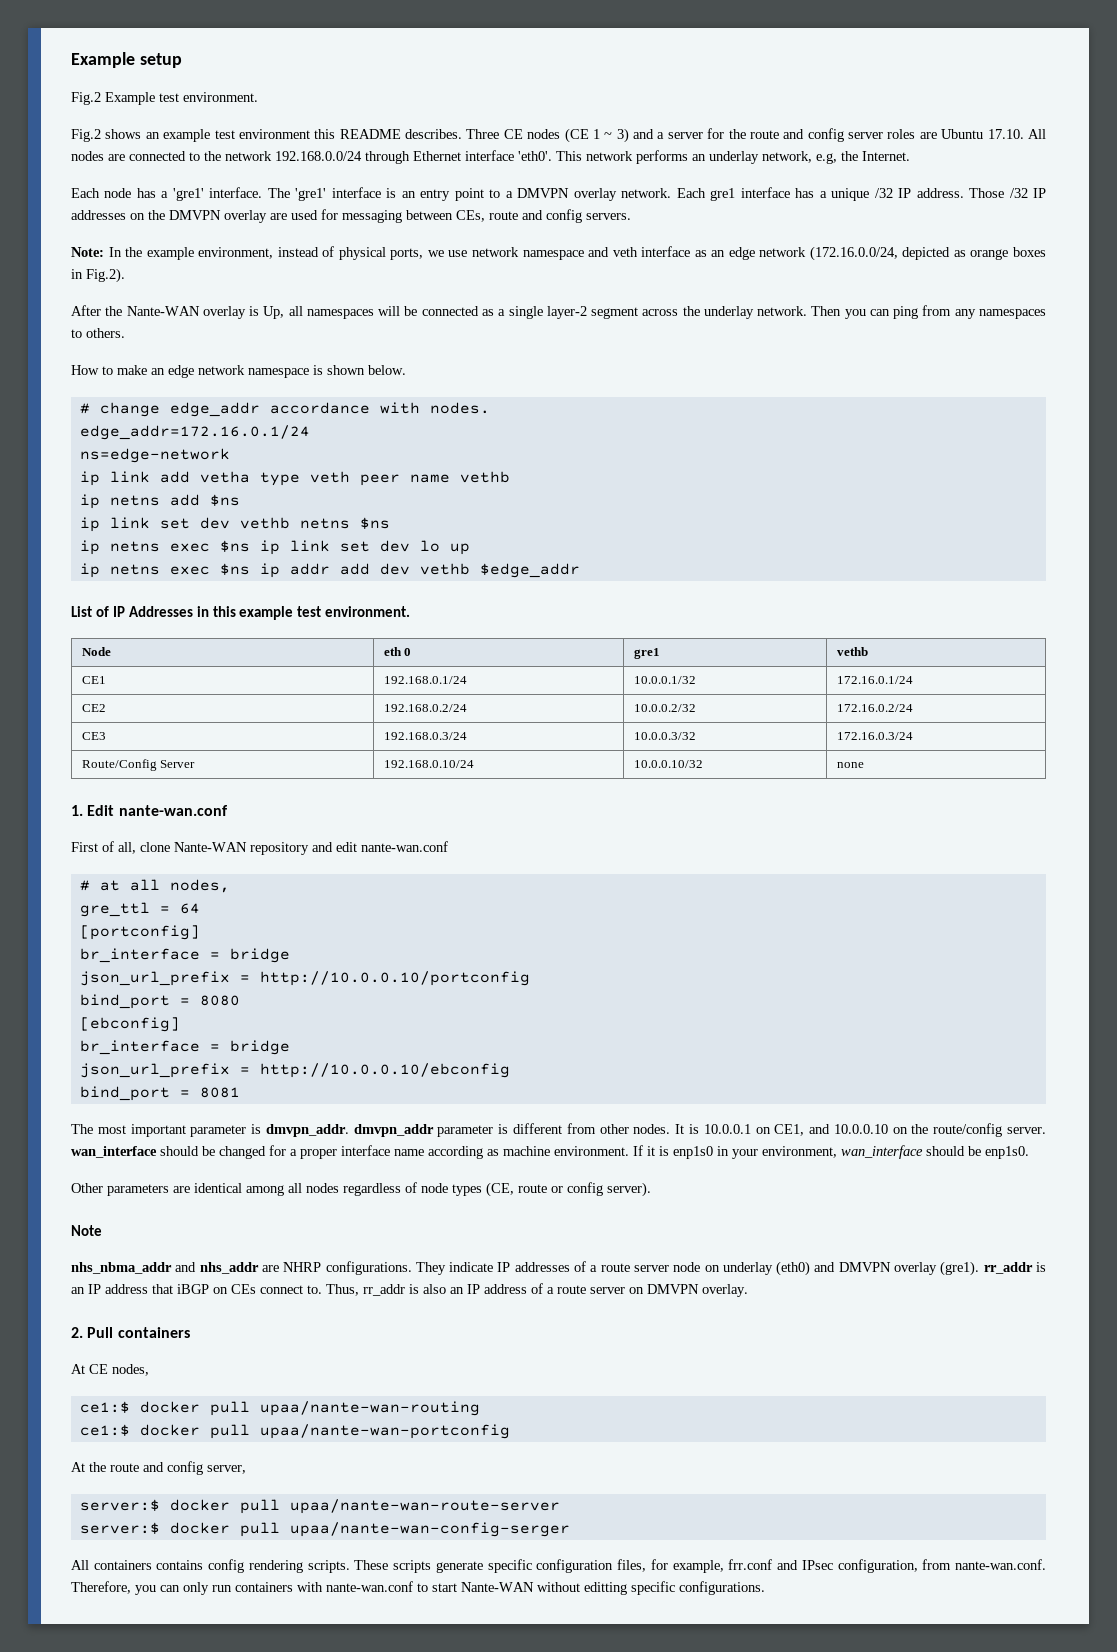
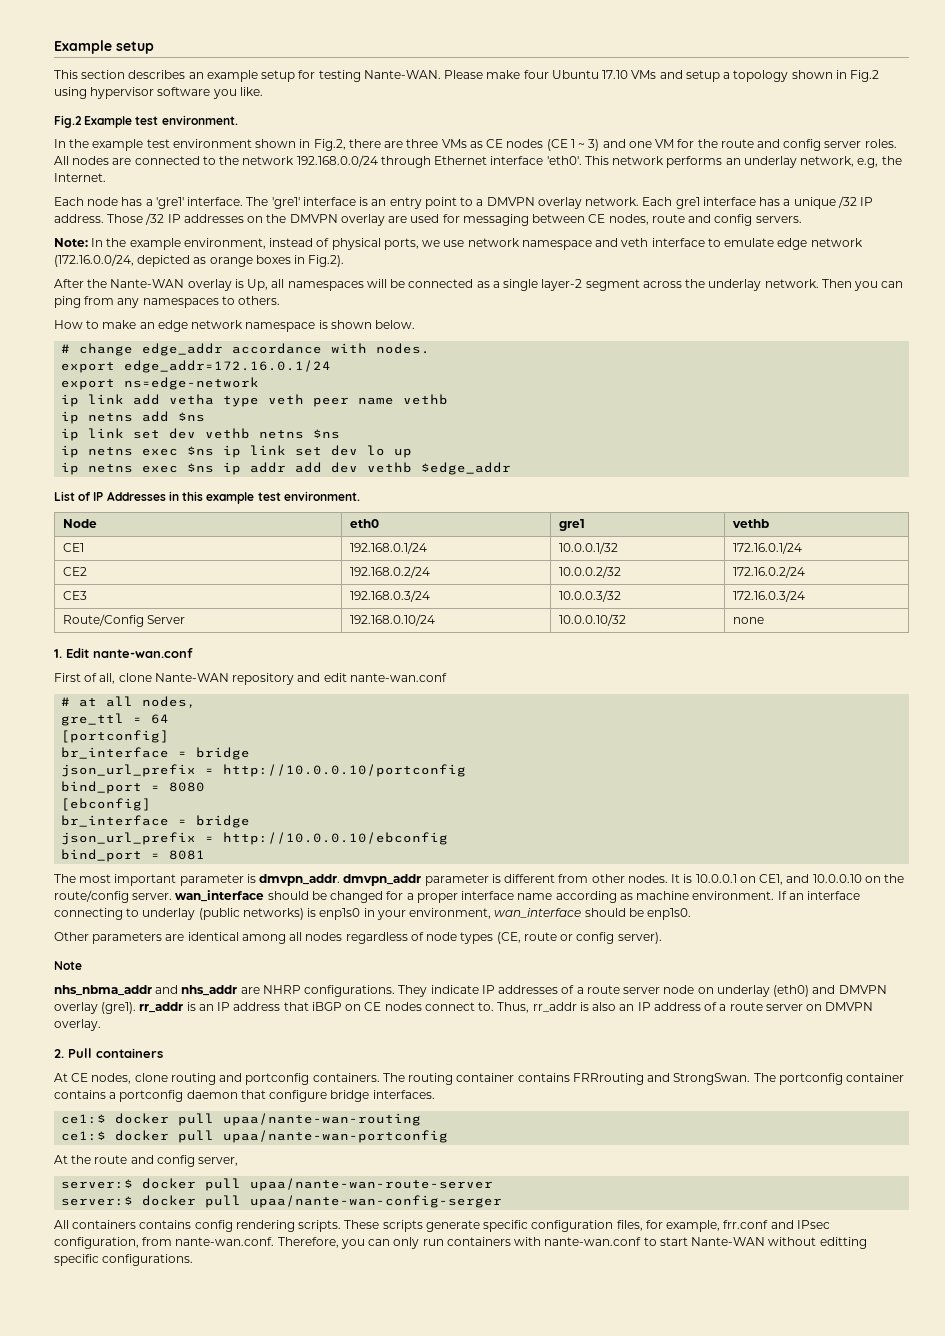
+ This section describes an example setup for testing Nante-WAN. Please make four Ubuntu 17.10 VMs and setup a topology shown in Fig.2 using hypervisor software you like.
  Fig.2 Example test environment.
- Fig.2 shows an example test environment this README describes. Three CE nodes (CE 1 ~ 3) and a server for the route and config server roles are Ubuntu 17.10. All nodes are connected to the network 192.168.0.0/24 through Ethernet interface 'eth0'.
+ In the example test environment shown in Fig.2, there are three VMs as CE nodes (CE 1 ~ 3) and one VM for the route and config server roles. All nodes are connected to the network 192.168.0.0/24 through Ethernet interface 'eth0'.
- Those /32 IP addresses on the DMVPN overlay are used for messaging between CEs, route and config servers.
+ Those /32 IP addresses on the DMVPN overlay are used for messaging between CE nodes, route and config servers.
- Note: In the example environment, instead of physical ports, we use network namespace and veth interface as an edge network (172.16.0.0/24, depicted as orange boxes in Fig.2).
+ Note: In the example environment, instead of physical ports, we use network namespace and veth interface to emulate edge network (172.16.0.0/24, depicted as orange boxes in Fig.2).
- edge_addr=172.16.0.1/24
+ export edge_addr=172.16.0.1/24
- ns=edge-network
+ export ns=edge-network
- Node | eth 0 | gre1 | vethb
+ Node | eth0 | gre1 | vethb
- If it is enp1s0 in your environment, wan_interface should be enp1s0.
+ If an interface connecting to underlay (public networks) is enp1s0 in your environment, wan_interface should be enp1s0.
- They indicate IP addresses of a route server node on underlay (eth0) and DMVPN overlay (gre1). rr_addr is an IP address that iBGP on CEs connect to.
+ They indicate IP addresses of a route server node on underlay (eth0) and DMVPN overlay (gre1). rr_addr is an IP address that iBGP on CE nodes connect to.
- At CE nodes,
+ At CE nodes, clone routing and portconfig containers. The routing container contains FRRrouting and StrongSwan. The portconfig container contains a portconfig daemon that configure bridge interfaces.

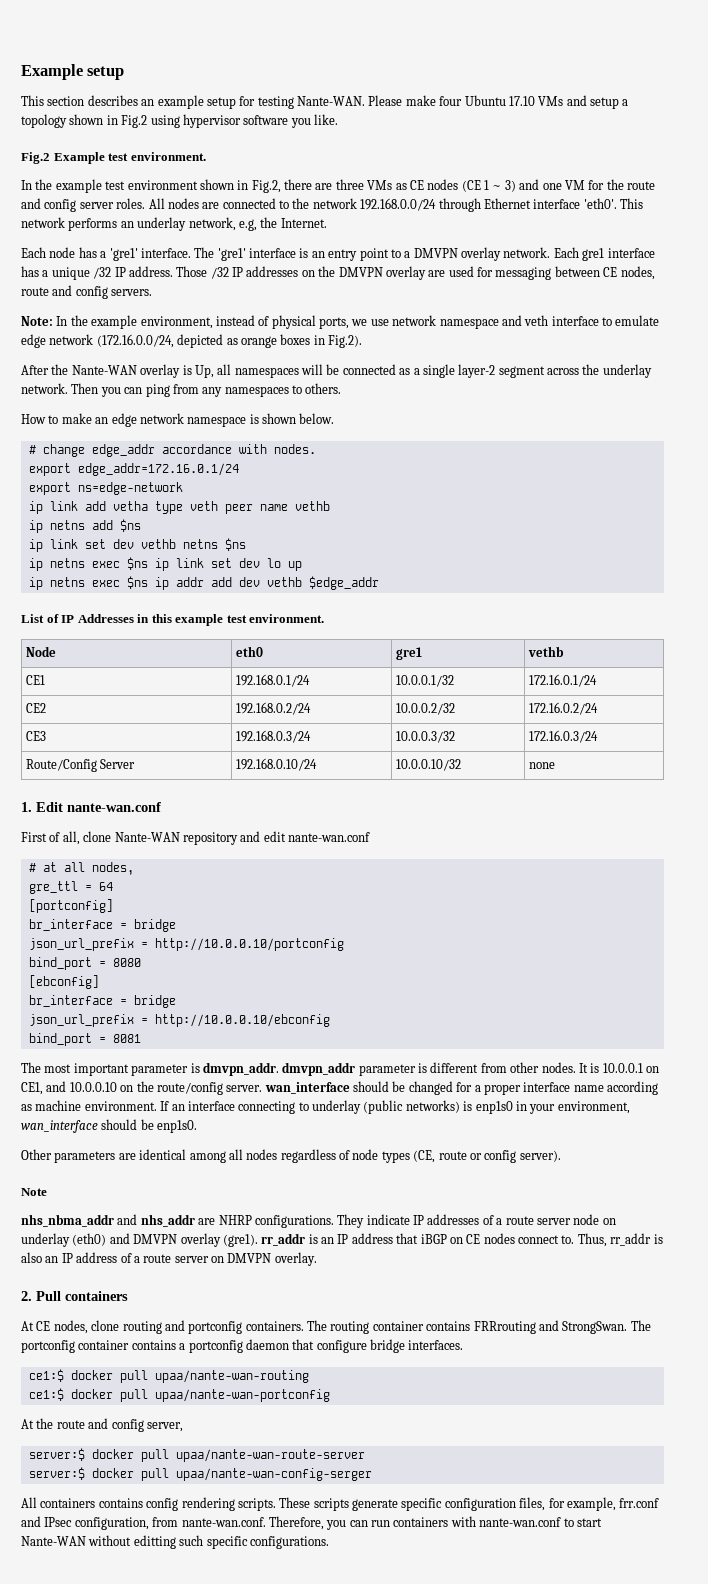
- These scripts generate specific configuration files, for example, frr.conf and IPsec configuration, from nante-wan.conf. Therefore, you can only run containers with nante-wan.conf to start Nante-WAN without editting specific configurations.
+ These scripts generate specific configuration files, for example, frr.conf and IPsec configuration, from nante-wan.conf. Therefore, you can run containers with nante-wan.conf to start Nante-WAN without editting such specific configurations.

